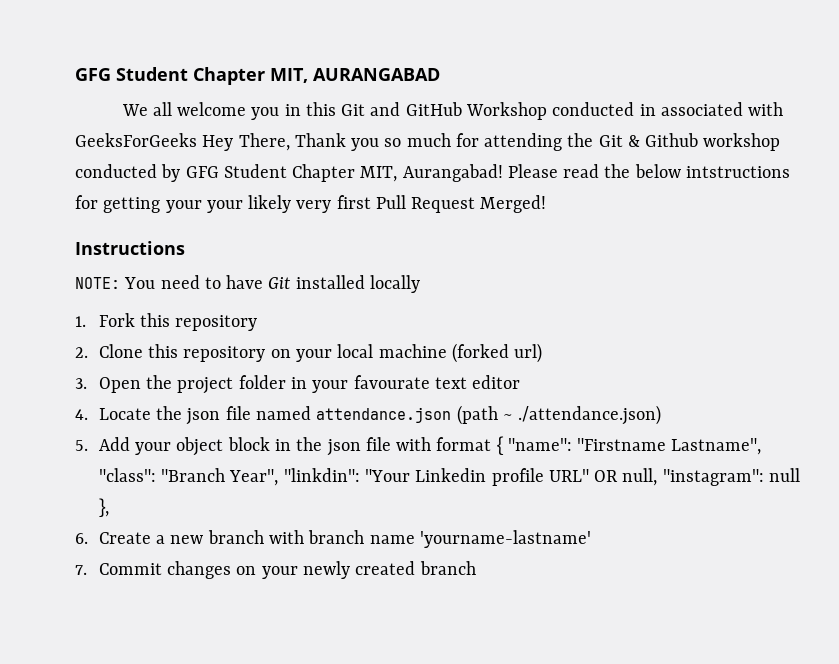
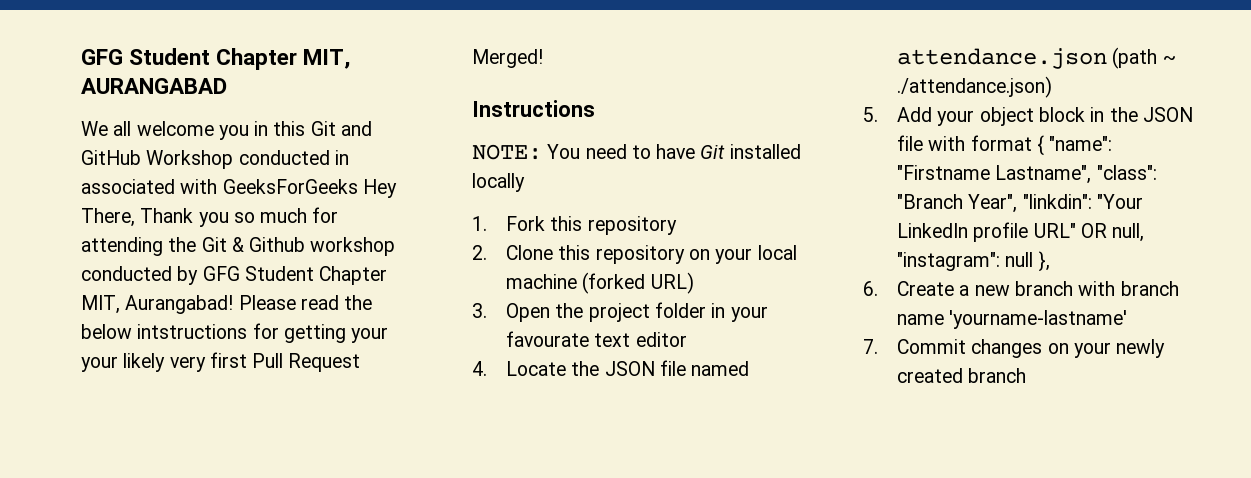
- 2. Clone this repository on your local machine (forked url)
+ 2. Clone this repository on your local machine (forked URL)
- 4. Locate the json file named attendance.json (path ~ ./attendance.json)
+ 4. Locate the JSON file named attendance.json (path ~ ./attendance.json)
- 5. Add your object block in the json file with format { "name": "Firstname Lastname", "class": "Branch Year", "linkdin": "Your Linkedin profile URL" OR null, "instagram": null },
+ 5. Add your object block in the JSON file with format { "name": "Firstname Lastname", "class": "Branch Year", "linkdin": "Your LinkedIn profile URL" OR null, "instagram": null },

